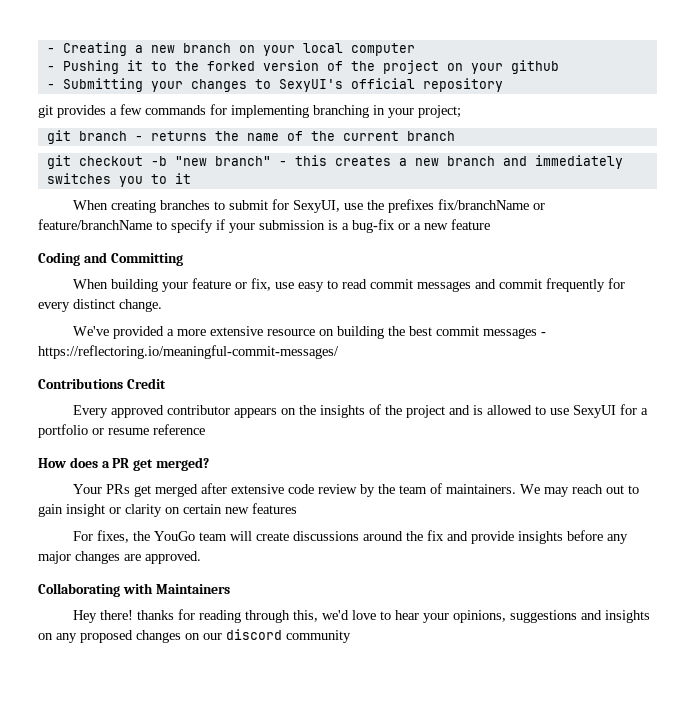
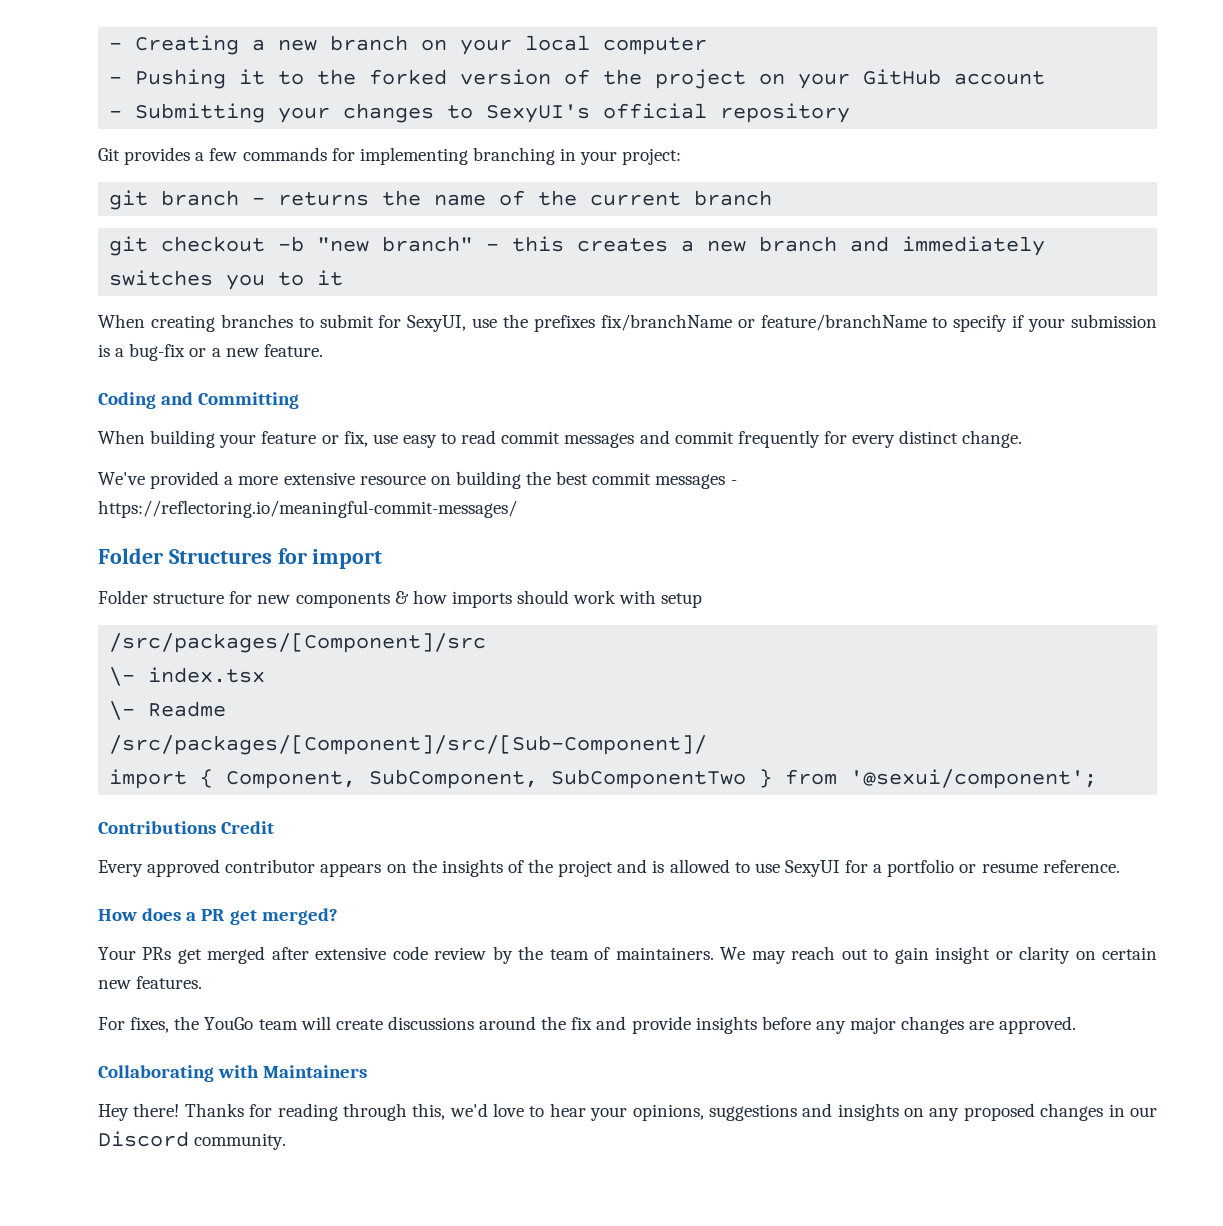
- - Pushing it to the forked version of the project on your github
+ - Pushing it to the forked version of the project on your GitHub account
- git provides a few commands for implementing branching in your project;
+ Git provides a few commands for implementing branching in your project:
- When creating branches to submit for SexyUI, use the prefixes fix/branchName or feature/branchName to specify if your submission is a bug-fix or a new feature
+ When creating branches to submit for SexyUI, use the prefixes fix/branchName or feature/branchName to specify if your submission is a bug-fix or a new feature.
+ Folder Structures for import
+ Folder structure for new components & how imports should work with setup
+ /src/packages/[Component]/src
+ \- index.tsx
+ \- Readme
+ /src/packages/[Component]/src/[Sub-Component]/
+ import { Component, SubComponent, SubComponentTwo } from '@sexui/component';
- Every approved contributor appears on the insights of the project and is allowed to use SexyUI for a portfolio or resume reference
+ Every approved contributor appears on the insights of the project and is allowed to use SexyUI for a portfolio or resume reference.
- We may reach out to gain insight or clarity on certain new features
+ We may reach out to gain insight or clarity on certain new features.
- Hey there! thanks for reading through this, we'd love to hear your opinions, suggestions and insights on any proposed changes on our discord community
+ Hey there! Thanks for reading through this, we'd love to hear your opinions, suggestions and insights on any proposed changes in our Discord community.

